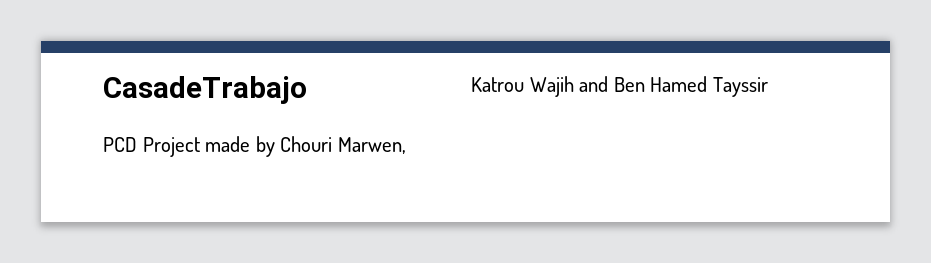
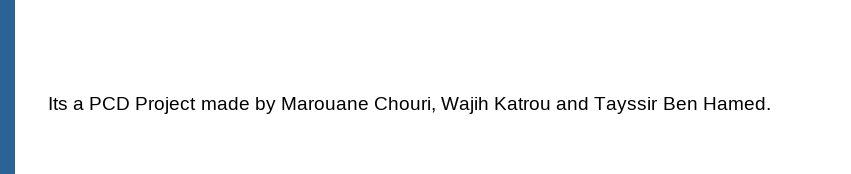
- CasadeTrabajo
- PCD Project made by Chouri Marwen, Katrou Wajih and Ben Hamed Tayssir
+ Its a PCD Project made by Marouane Chouri, Wajih Katrou and Tayssir Ben Hamed.

